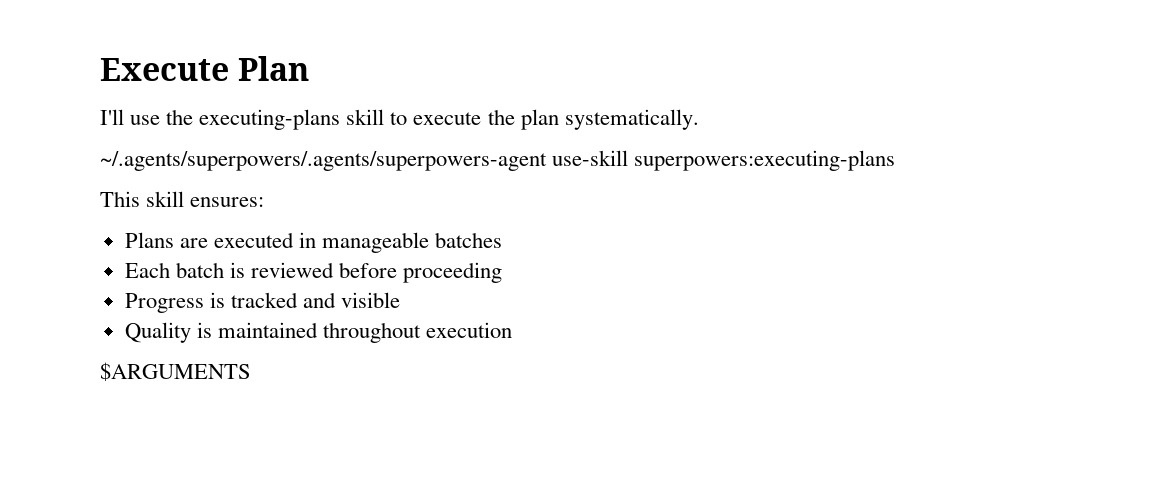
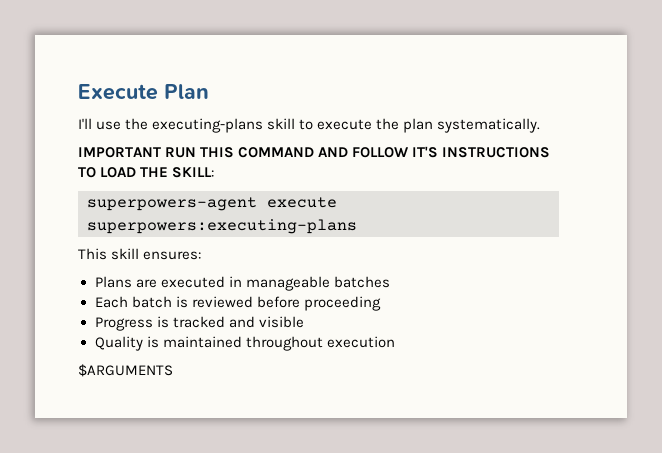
- ~/.agents/superpowers/.agents/superpowers-agent use-skill superpowers:executing-plans
+ IMPORTANT RUN THIS COMMAND AND FOLLOW IT'S INSTRUCTIONS TO LOAD THE SKILL:
+ superpowers-agent execute superpowers:executing-plans

